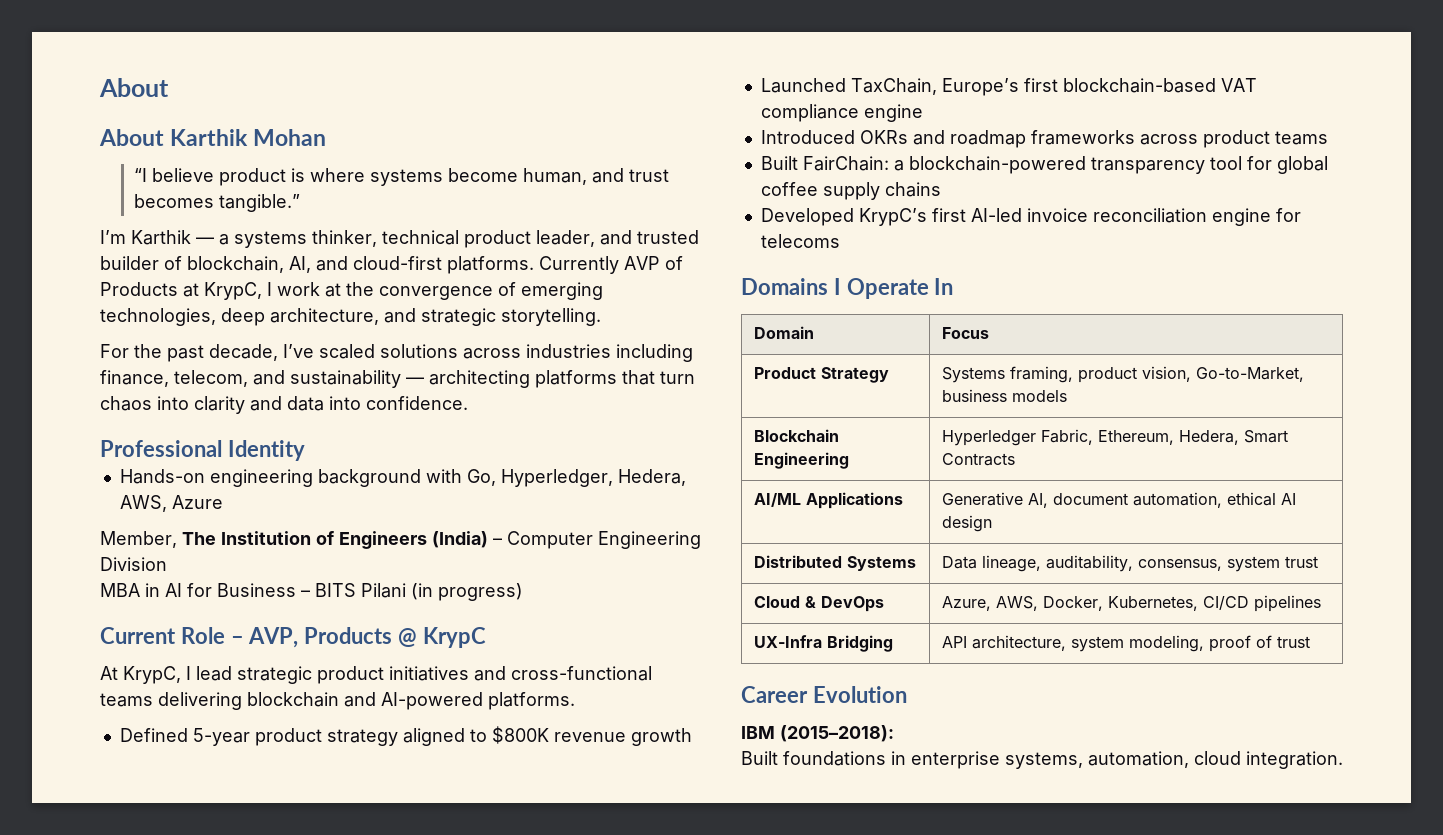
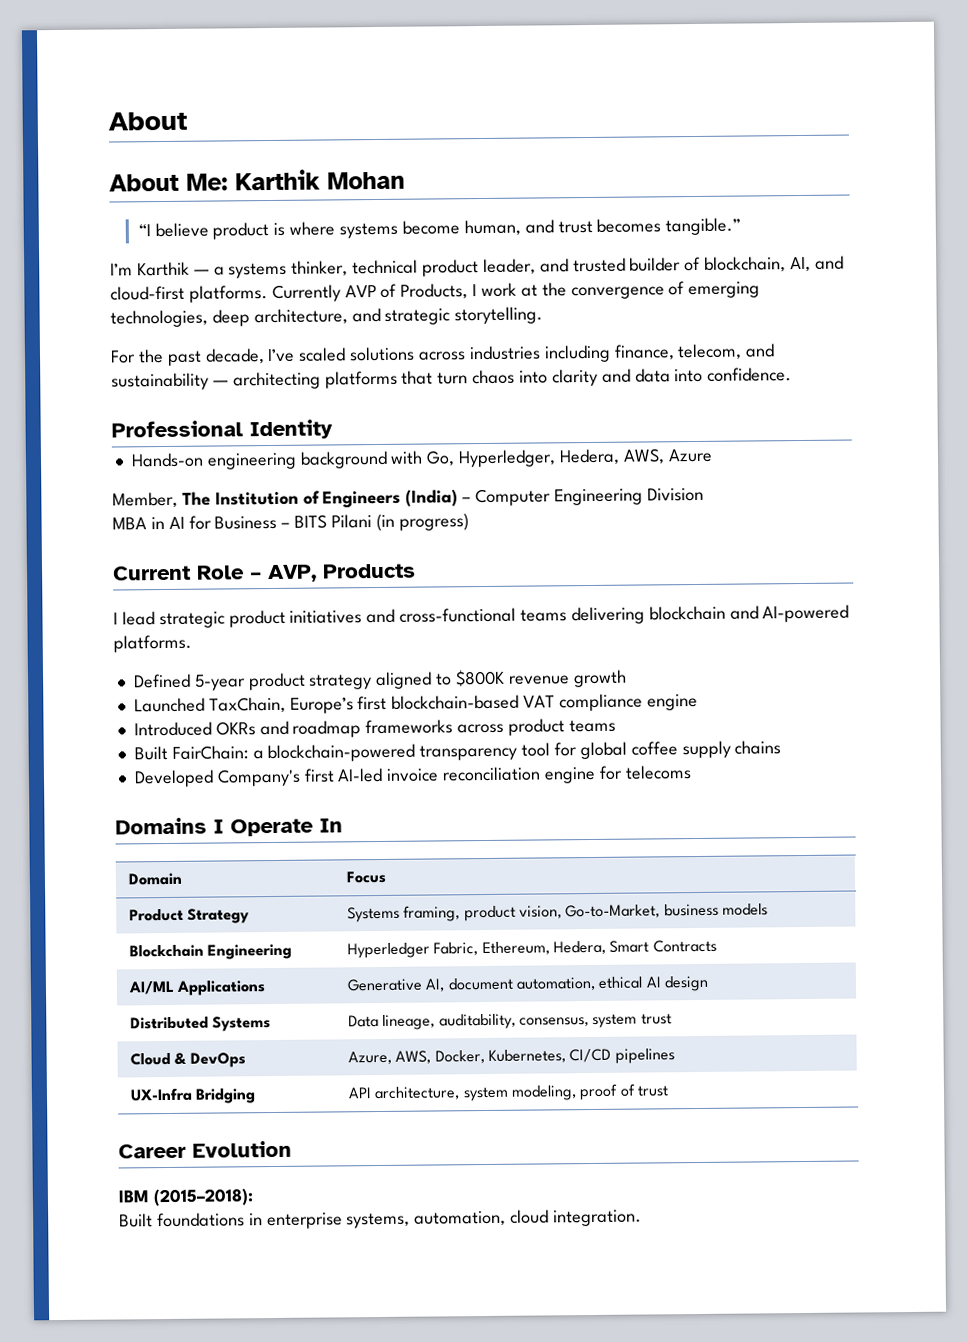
- About Karthik Mohan
+ About Me: Karthik Mohan
- Currently AVP of Products at KrypC, I work at the convergence of emerging technologies, deep architecture, and strategic storytelling.
+ Currently AVP of Products, I work at the convergence of emerging technologies, deep architecture, and strategic storytelling.
- Current Role – AVP, Products @ KrypC
- At KrypC, I lead strategic product initiatives and cross-functional teams delivering blockchain and AI-powered platforms.
+ Current Role – AVP, Products
+ I lead strategic product initiatives and cross-functional teams delivering blockchain and AI-powered platforms.
- Developed KrypC’s first AI-led invoice reconciliation engine for telecoms
+ Developed Company's first AI-led invoice reconciliation engine for telecoms

